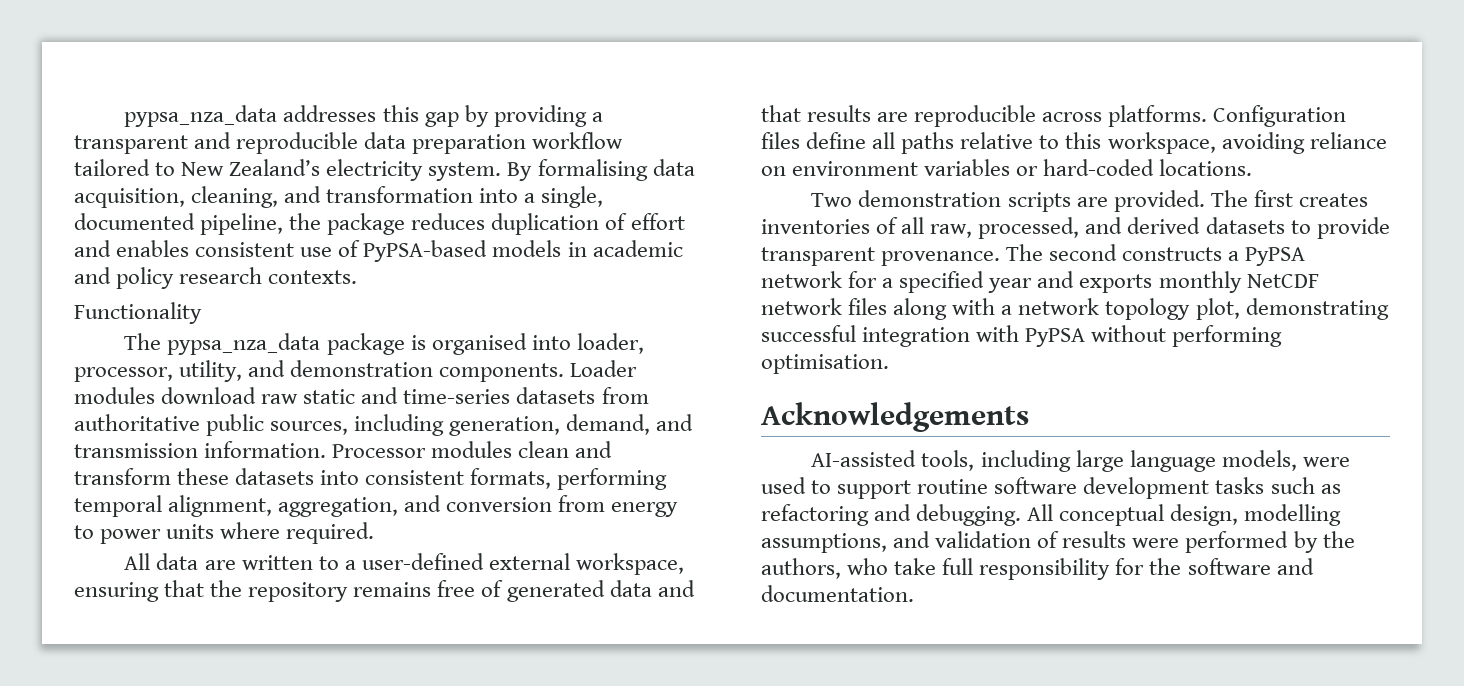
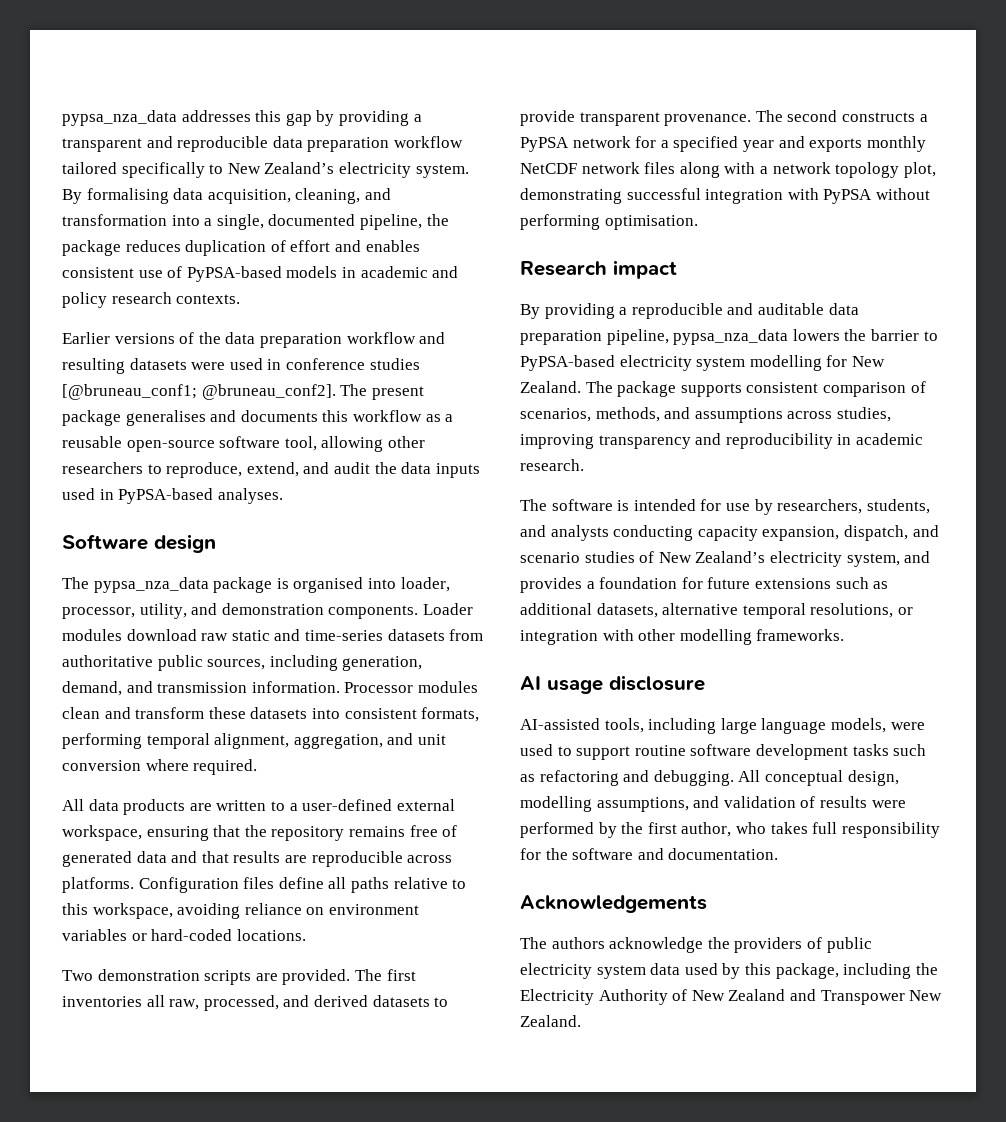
- pypsa_nza_data addresses this gap by providing a transparent and reproducible data preparation workflow tailored to New Zealand’s electricity system.
+ pypsa_nza_data addresses this gap by providing a transparent and reproducible data preparation workflow tailored specifically to New Zealand’s electricity system.
- Functionality
+ Earlier versions of the data preparation workflow and resulting datasets were used in conference studies [@bruneau_conf1; @bruneau_conf2]. The present package generalises and documents this workflow as a reusable open-source software tool, allowing other researchers to reproduce, extend, and audit the data inputs used in PyPSA-based analyses.
+ Software design
- Processor modules clean and transform these datasets into consistent formats, performing temporal alignment, aggregation, and conversion from energy to power units where required.
+ Processor modules clean and transform these datasets into consistent formats, performing temporal alignment, aggregation, and unit conversion where required.
- All data are written to a user-defined external workspace, ensuring that the repository remains free of generated data and that results are reproducible across platforms.
+ All data products are written to a user-defined external workspace, ensuring that the repository remains free of generated data and that results are reproducible across platforms.
- The first creates inventories of all raw, processed, and derived datasets to provide transparent provenance.
+ The first inventories all raw, processed, and derived datasets to provide transparent provenance.
- Acknowledgements
+ Research impact
+ By providing a reproducible and auditable data preparation pipeline, pypsa_nza_data lowers the barrier to PyPSA-based electricity system modelling for New Zealand. The package supports consistent comparison of scenarios, methods, and assumptions across studies, improving transparency and reproducibility in academic research.
+ The software is intended for use by researchers, students, and analysts conducting capacity expansion, dispatch, and scenario studies of New Zealand’s electricity system, and provides a foundation for future extensions such as additional datasets, alternative temporal resolutions, or integration with other modelling frameworks.
+ AI usage disclosure
- All conceptual design, modelling assumptions, and validation of results were performed by the authors, who take full responsibility for the software and documentation.
+ All conceptual design, modelling assumptions, and validation of results were performed by the first author, who takes full responsibility for the software and documentation.
+ Acknowledgements
+ The authors acknowledge the providers of public electricity system data used by this package, including the Electricity Authority of New Zealand and Transpower New Zealand.

